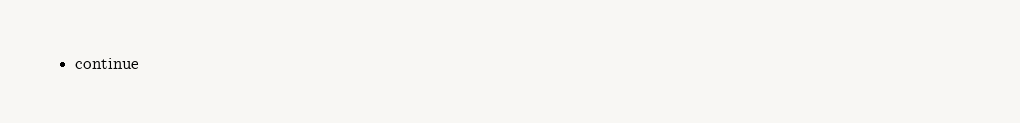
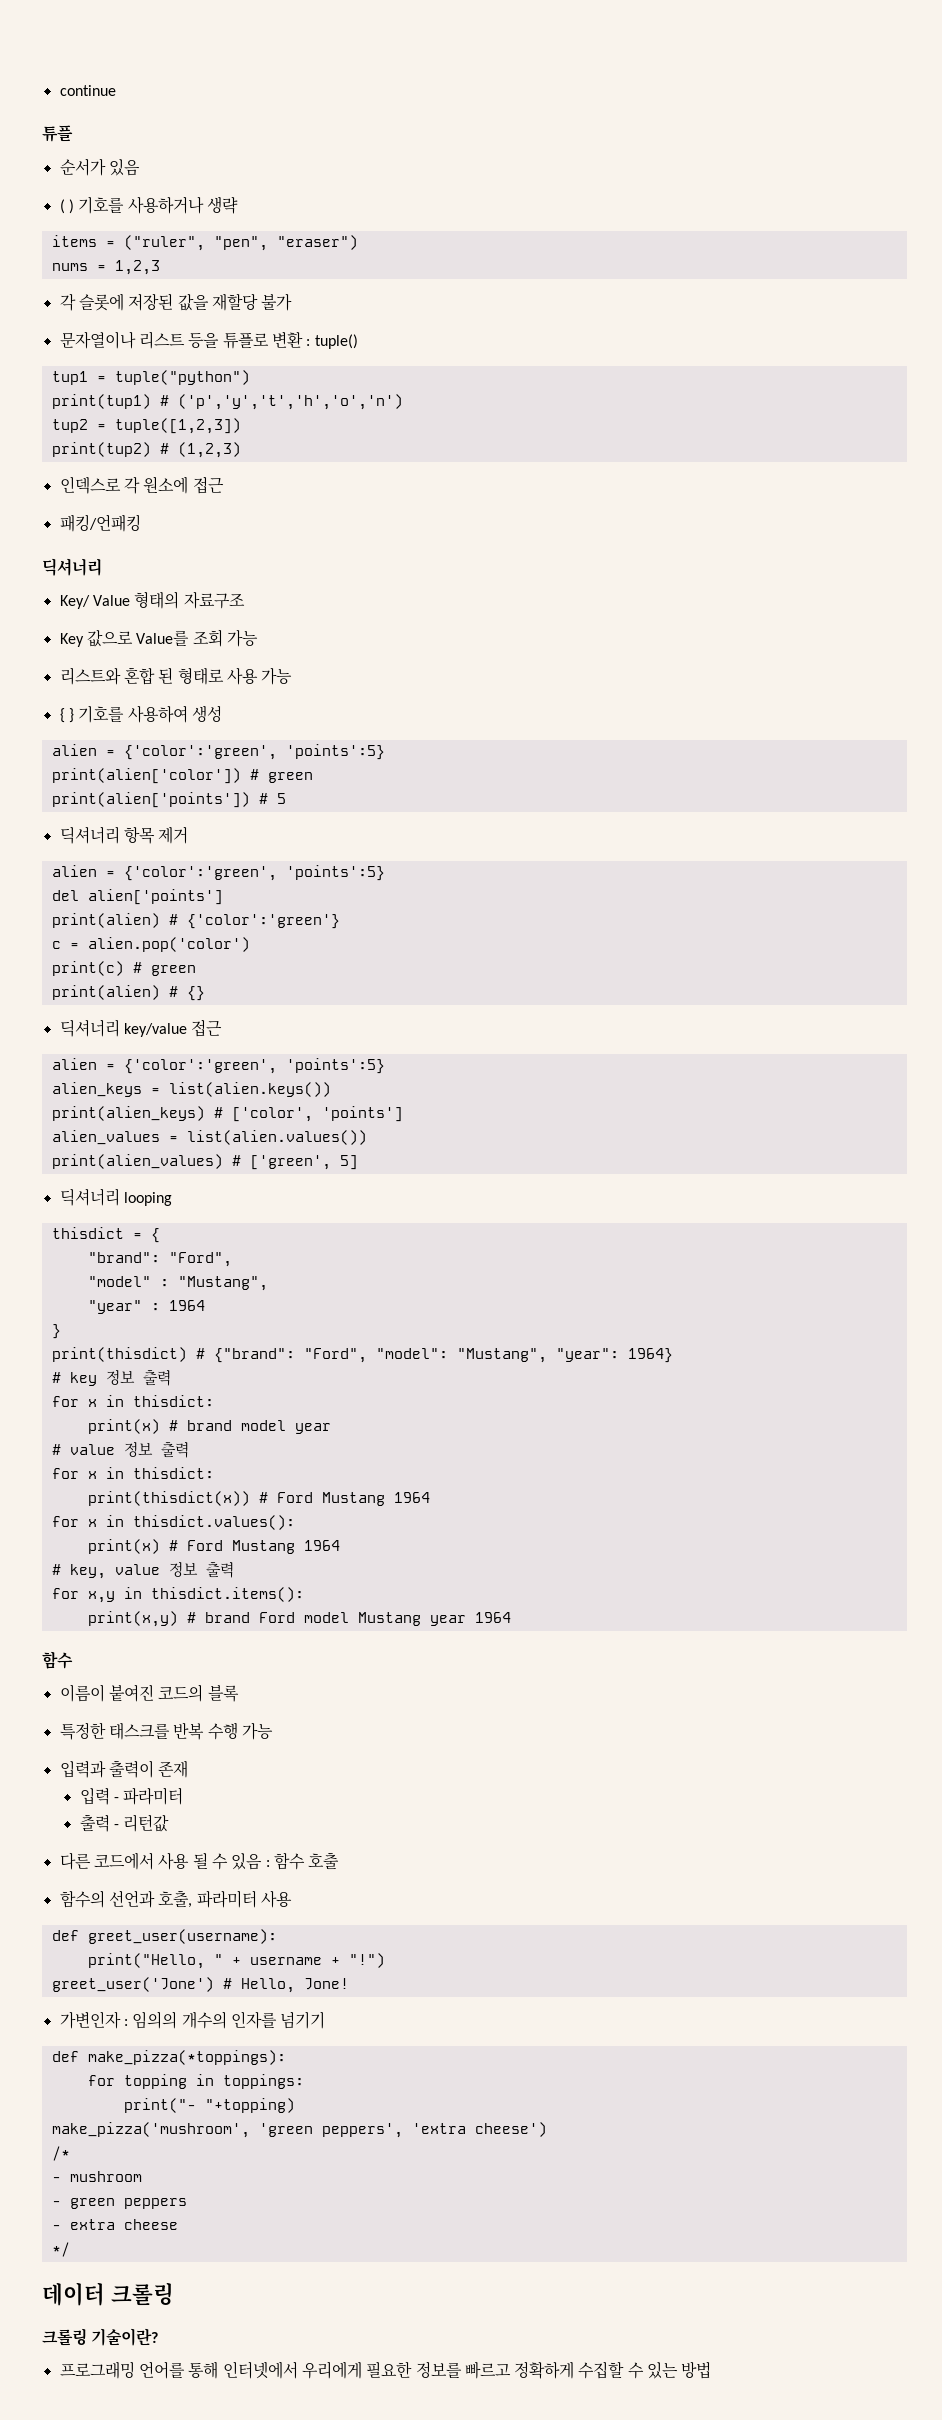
+ 튜플
+ 순서가 있음
+ ( ) 기호를 사용하거나 생략
+ items = ("ruler", "pen", "eraser")
+ nums = 1,2,3
+ 각 슬롯에 저장된 값을 재할당 불가
+ 문자열이나 리스트 등을 튜플로 변환 : tuple()
+ tup1 = tuple("python")
+ print(tup1) # ('p','y','t','h','o','n')
+ tup2 = tuple([1,2,3])
+ print(tup2) # (1,2,3)
+ 인덱스로 각 원소에 접근
+ 패킹/언패킹
+ 딕셔너리
+ Key/ Value 형태의 자료구조
+ Key 값으로 Value를 조회 가능
+ 리스트와 혼합 된 형태로 사용 가능
+ { } 기호를 사용하여 생성
+ alien = {'color':'green', 'points':5}
+ print(alien['color']) # green
+ print(alien['points']) # 5
+ 딕셔너리 항목 제거
+ alien = {'color':'green', 'points':5}
+ del alien['points']
+ print(alien) # {'color':'green'}
+ c = alien.pop('color')
+ print(c) # green
+ print(alien) # {}
+ 딕셔너리 key/value 접근
+ alien = {'color':'green', 'points':5}
+ alien_keys = list(alien.keys())
+ print(alien_keys) # ['color', 'points']
+ alien_values = list(alien.values())
+ print(alien_values) # ['green', 5]
+ 딕셔너리 looping
+ thisdict = {
+ "brand": "Ford",
+ "model" : "Mustang",
+ "year" : 1964
+ }
+ print(thisdict) # {"brand": "Ford", "model": "Mustang", "year": 1964}
+ # key 정보 출력
+ for x in thisdict:
+ print(x) # brand model year
+ # value 정보 출력
+ for x in thisdict:
+ print(thisdict(x)) # Ford Mustang 1964
+ for x in thisdict.values():
+ print(x) # Ford Mustang 1964
+ # key, value 정보 출력
+ for x,y in thisdict.items():
+ print(x,y) # brand Ford model Mustang year 1964
+ 함수
+ 이름이 붙여진 코드의 블록
+ 특정한 태스크를 반복 수행 가능
+ 입력과 출력이 존재
+ 입력 - 파라미터
+ 출력 - 리턴값
+ 다른 코드에서 사용 될 수 있음 : 함수 호출
+ 함수의 선언과 호출, 파라미터 사용
+ def greet_user(username):
+ print("Hello, " + username + "!")
+ greet_user('Jone') # Hello, Jone!
+ 가변인자 : 임의의 개수의 인자를 넘기기
+ def make_pizza(*toppings):
+ for topping in toppings:
+ print("- "+topping)
+ make_pizza('mushroom', 'green peppers', 'extra cheese')
+ /*
+ - mushroom
+ - green peppers
+ - extra cheese
+ */
+ 데이터 크롤링
+ 크롤링 기술이란?
+ 프로그래밍 언어를 통해 인터넷에서 우리에게 필요한 정보를 빠르고 정확하게 수집할 수 있는 방법

